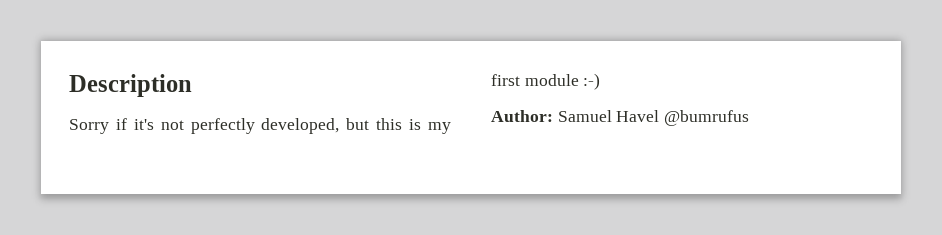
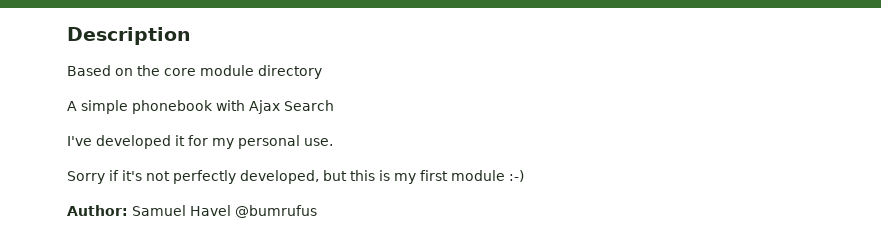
+ Based on the core module directory
+ A simple phonebook with Ajax Search
+ I've developed it for my personal use.

